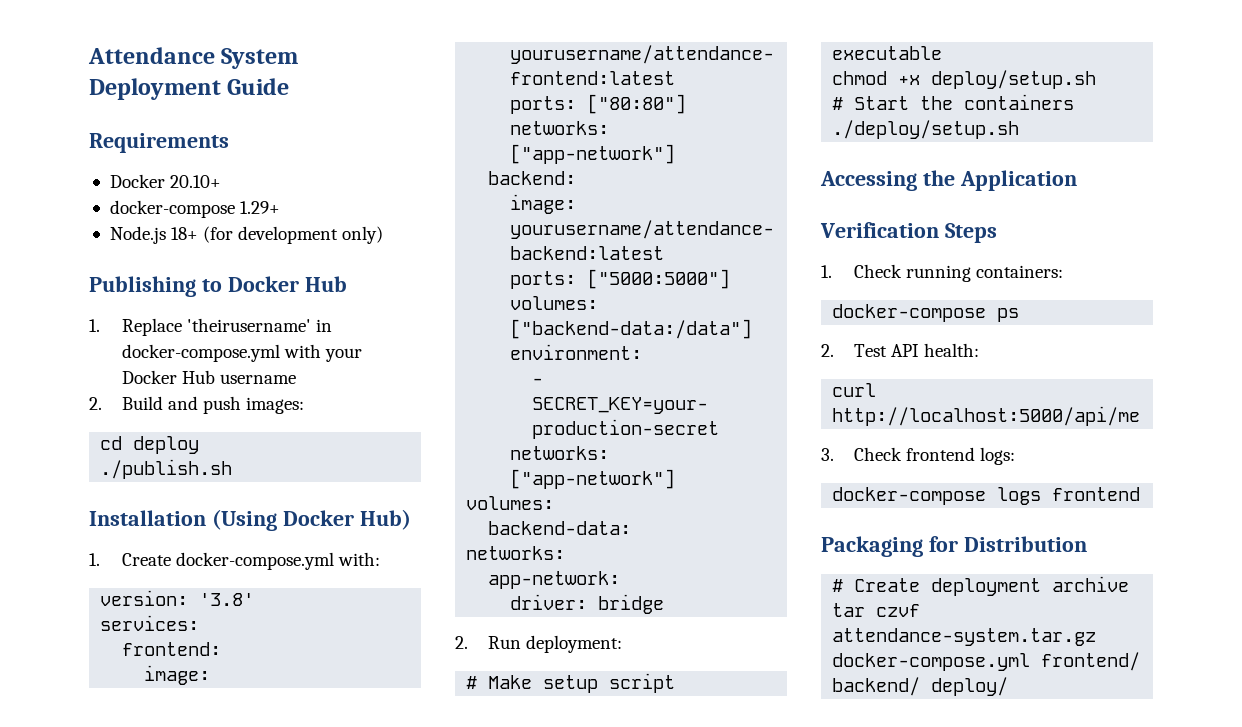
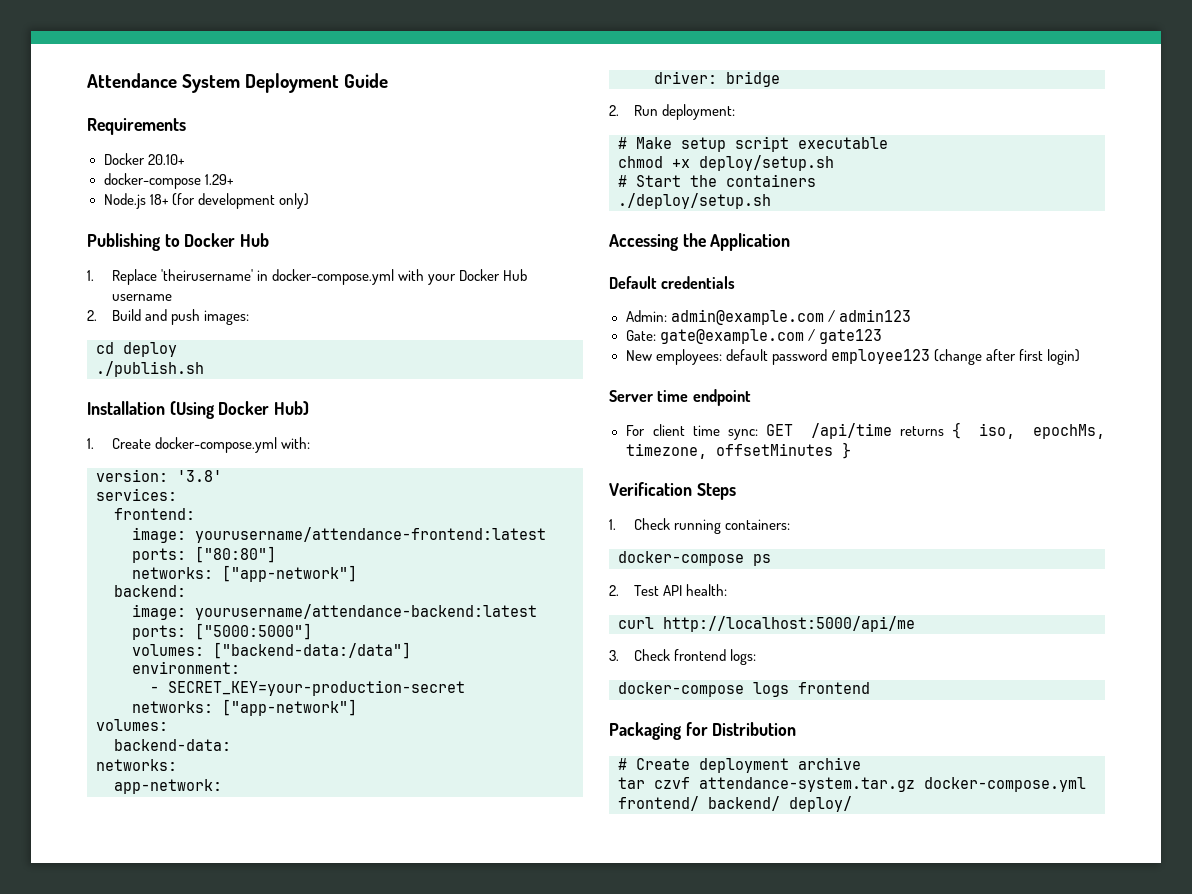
+ Default credentials
+ Admin: admin@example.com / admin123
+ Gate: gate@example.com / gate123
+ New employees: default password employee123 (change after first login)
+ Server time endpoint
+ For client time sync: GET /api/time returns { iso, epochMs, timezone, offsetMinutes }

